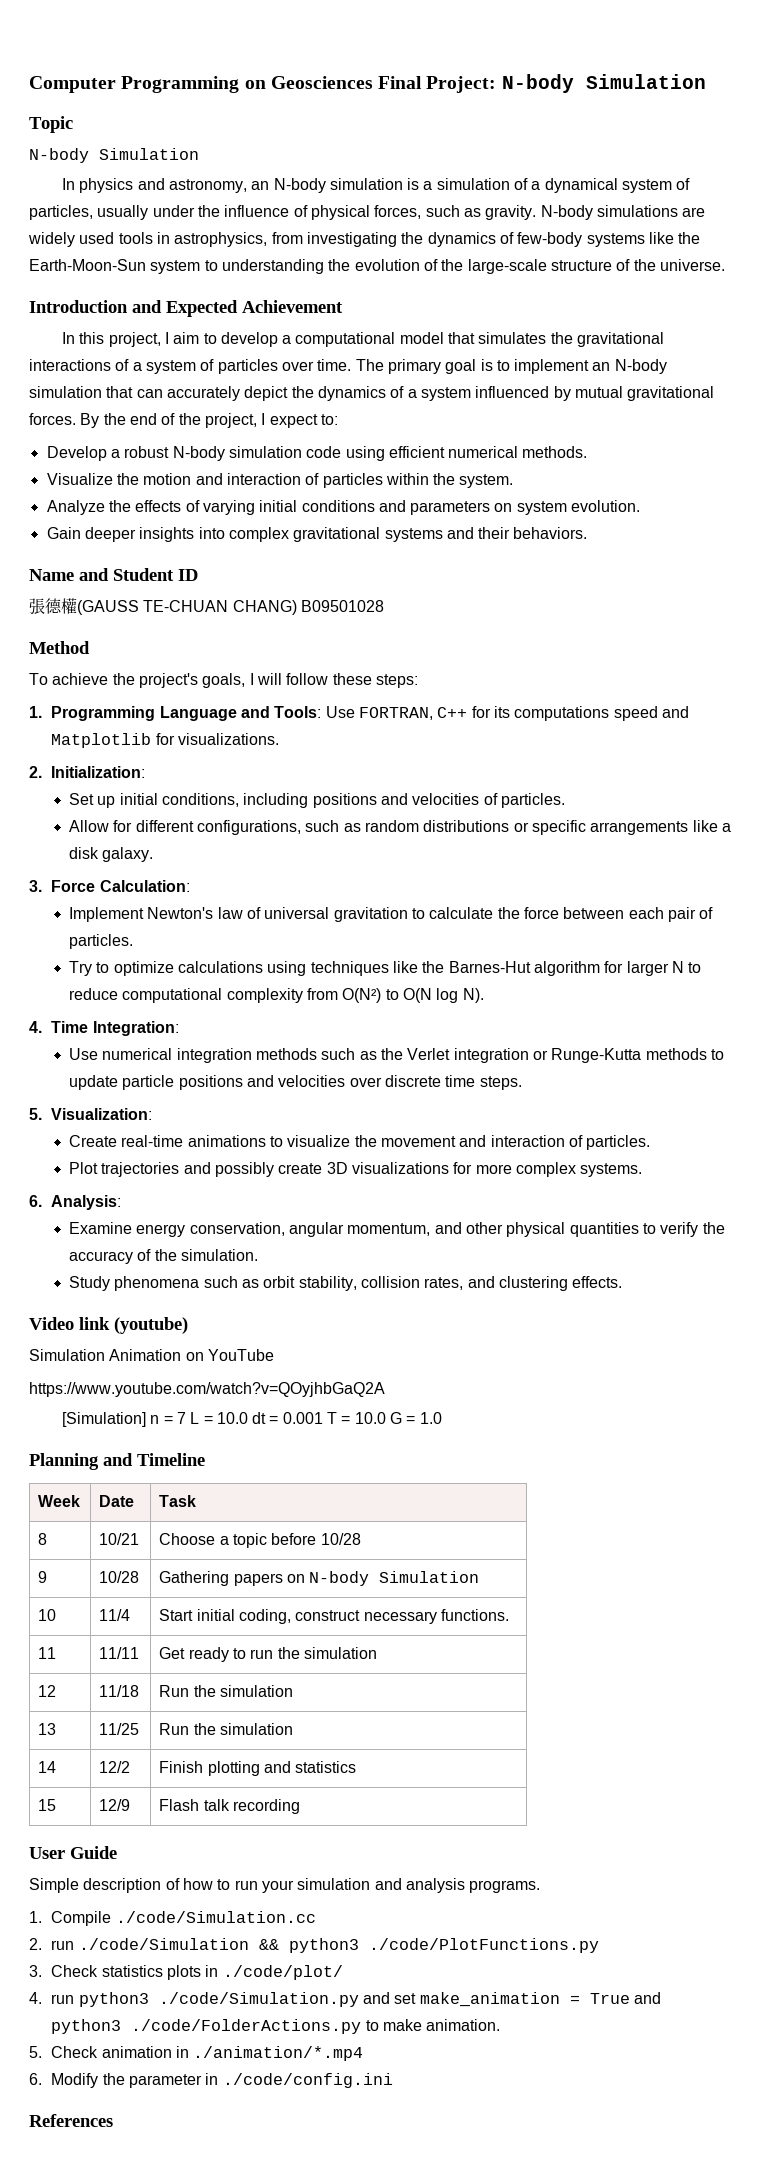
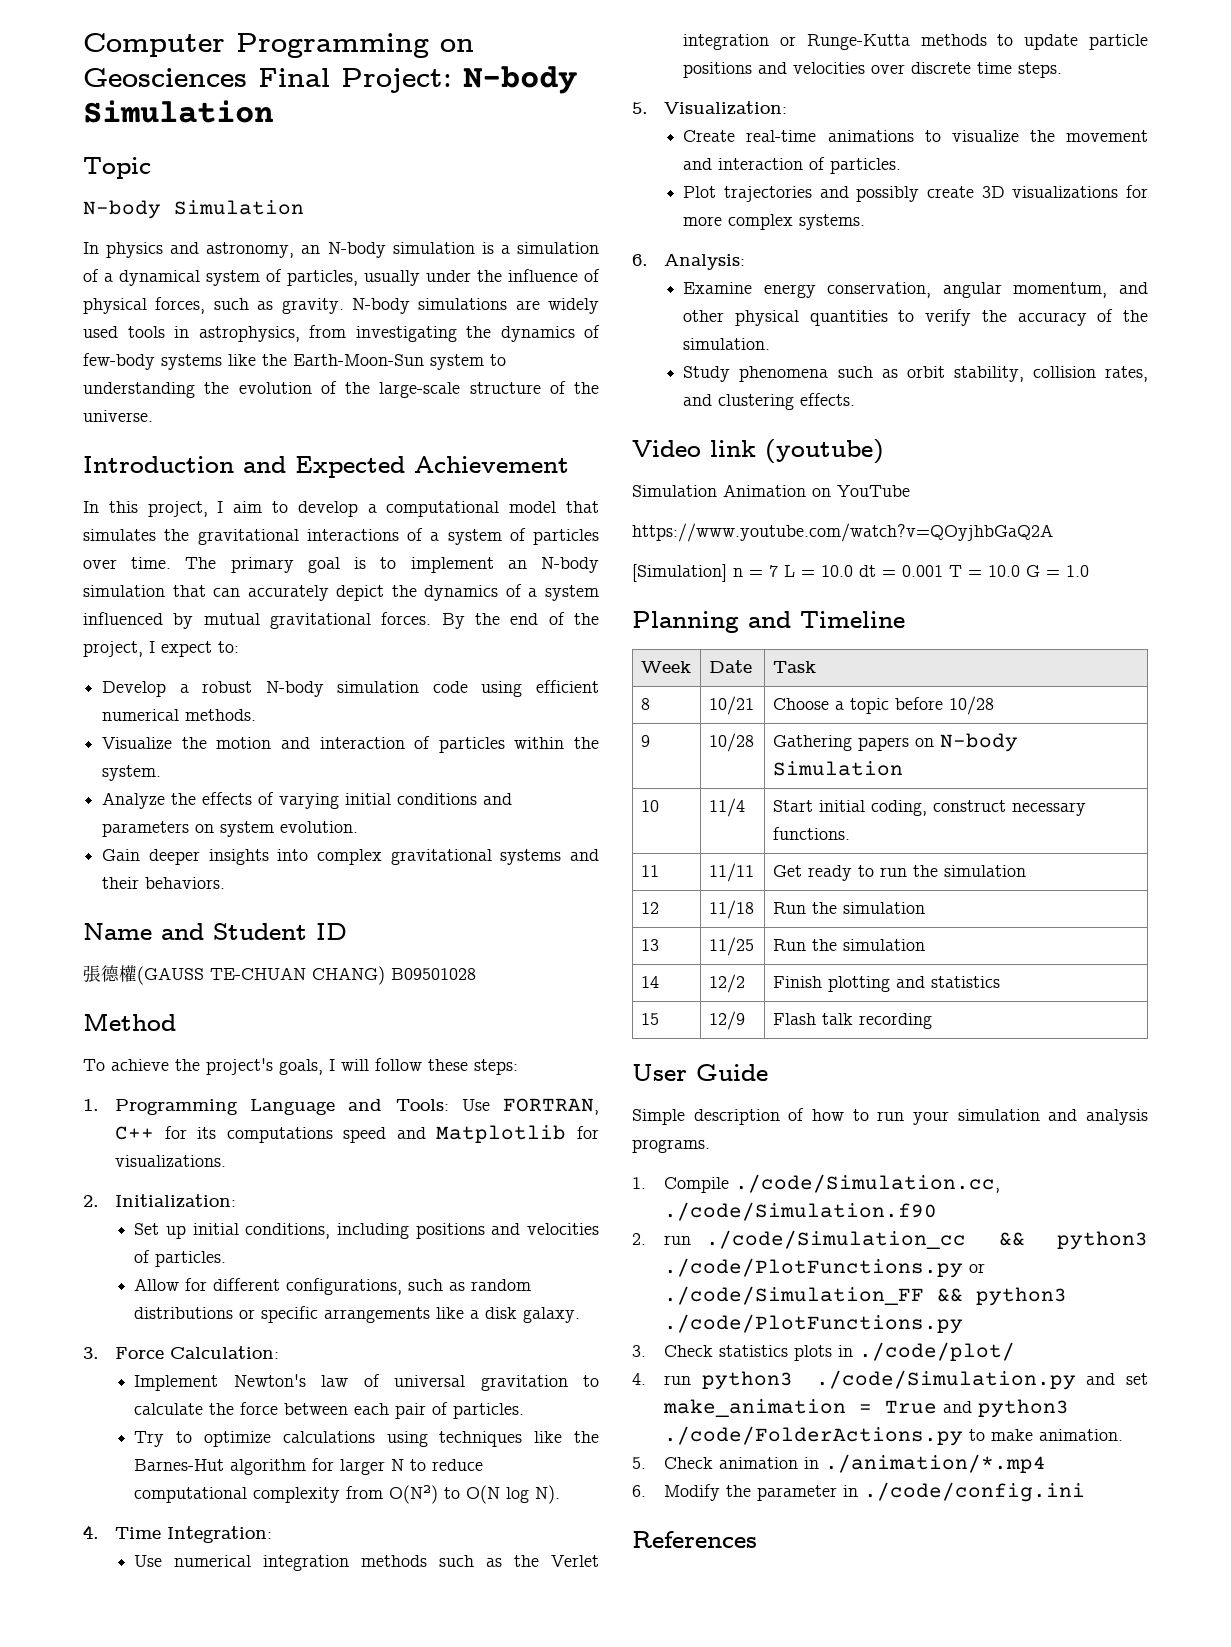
- 1. Compile ./code/Simulation.cc
+ 1. Compile ./code/Simulation.cc, ./code/Simulation.f90
- 2. run ./code/Simulation && python3 ./code/PlotFunctions.py
+ 2. run ./code/Simulation_cc && python3 ./code/PlotFunctions.py or ./code/Simulation_FF && python3 ./code/PlotFunctions.py

